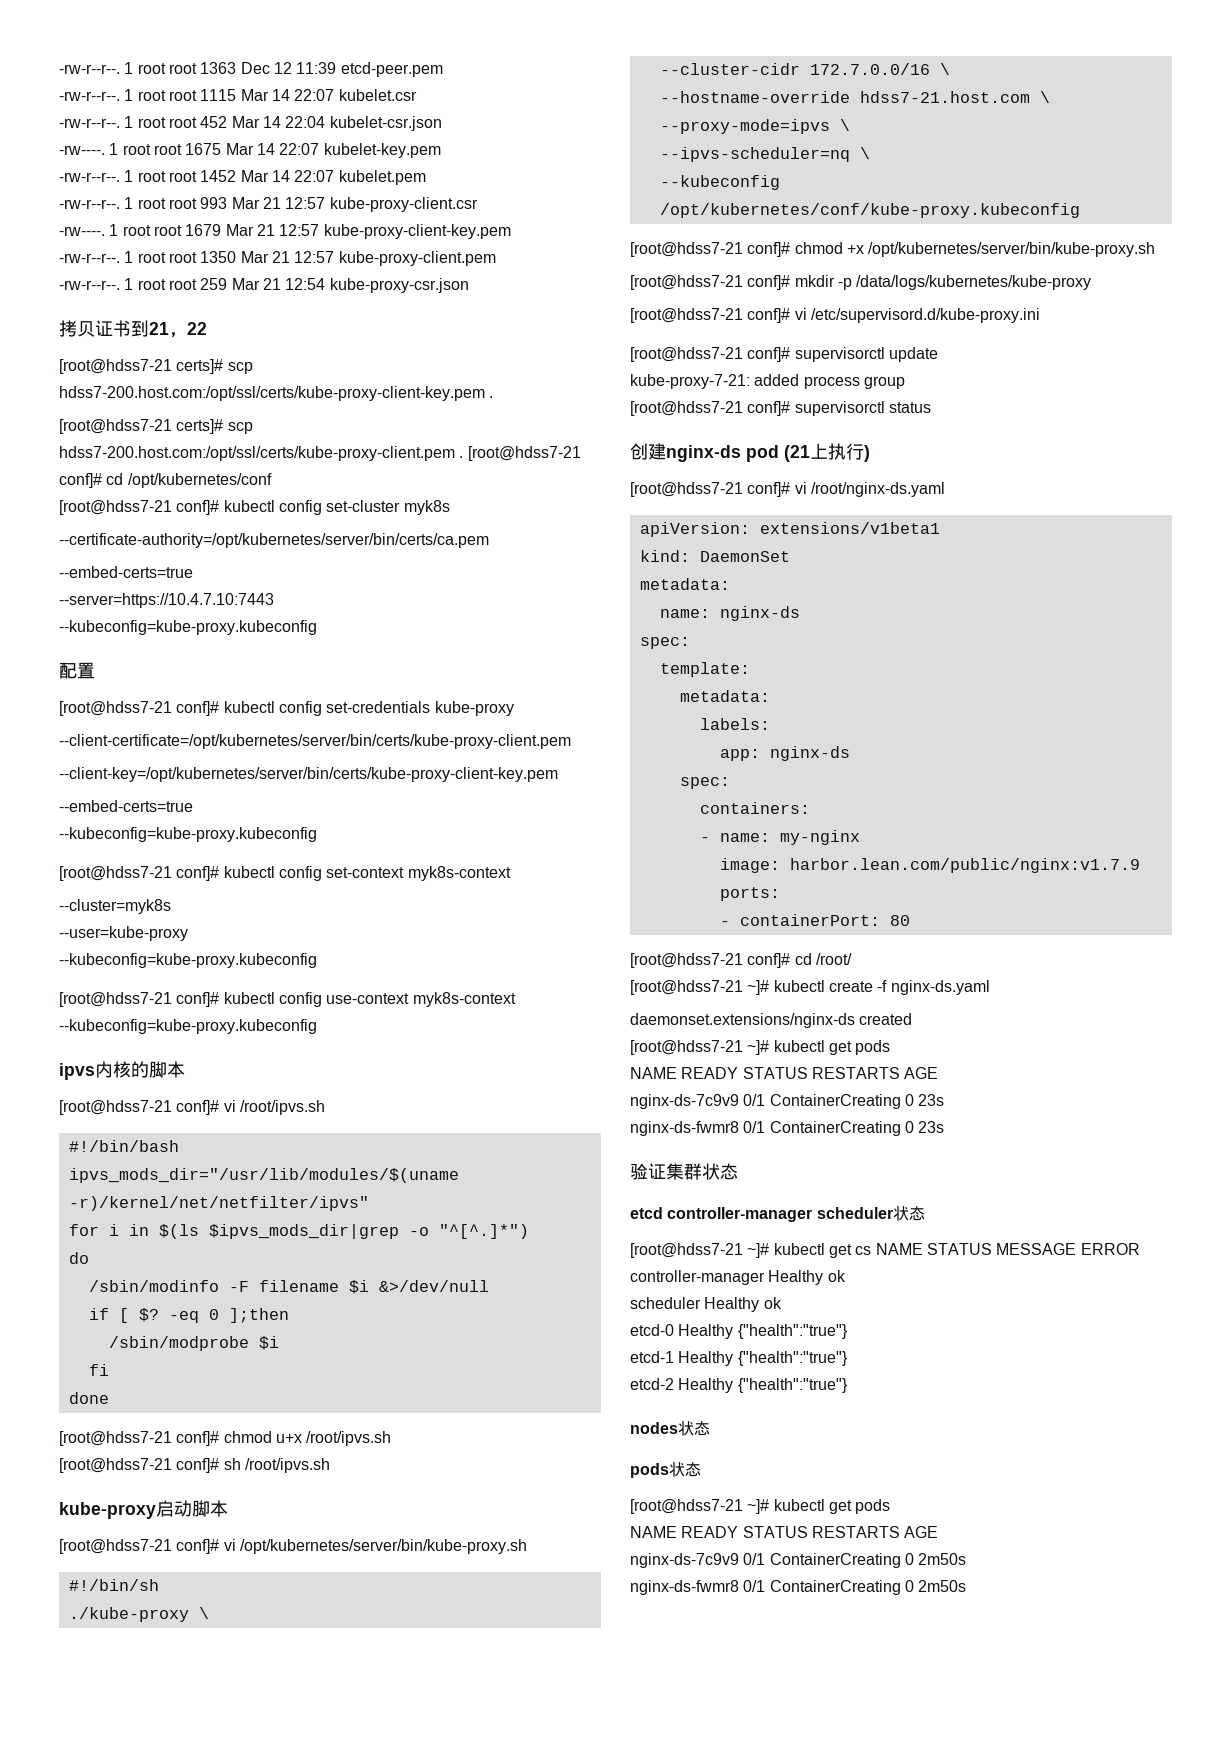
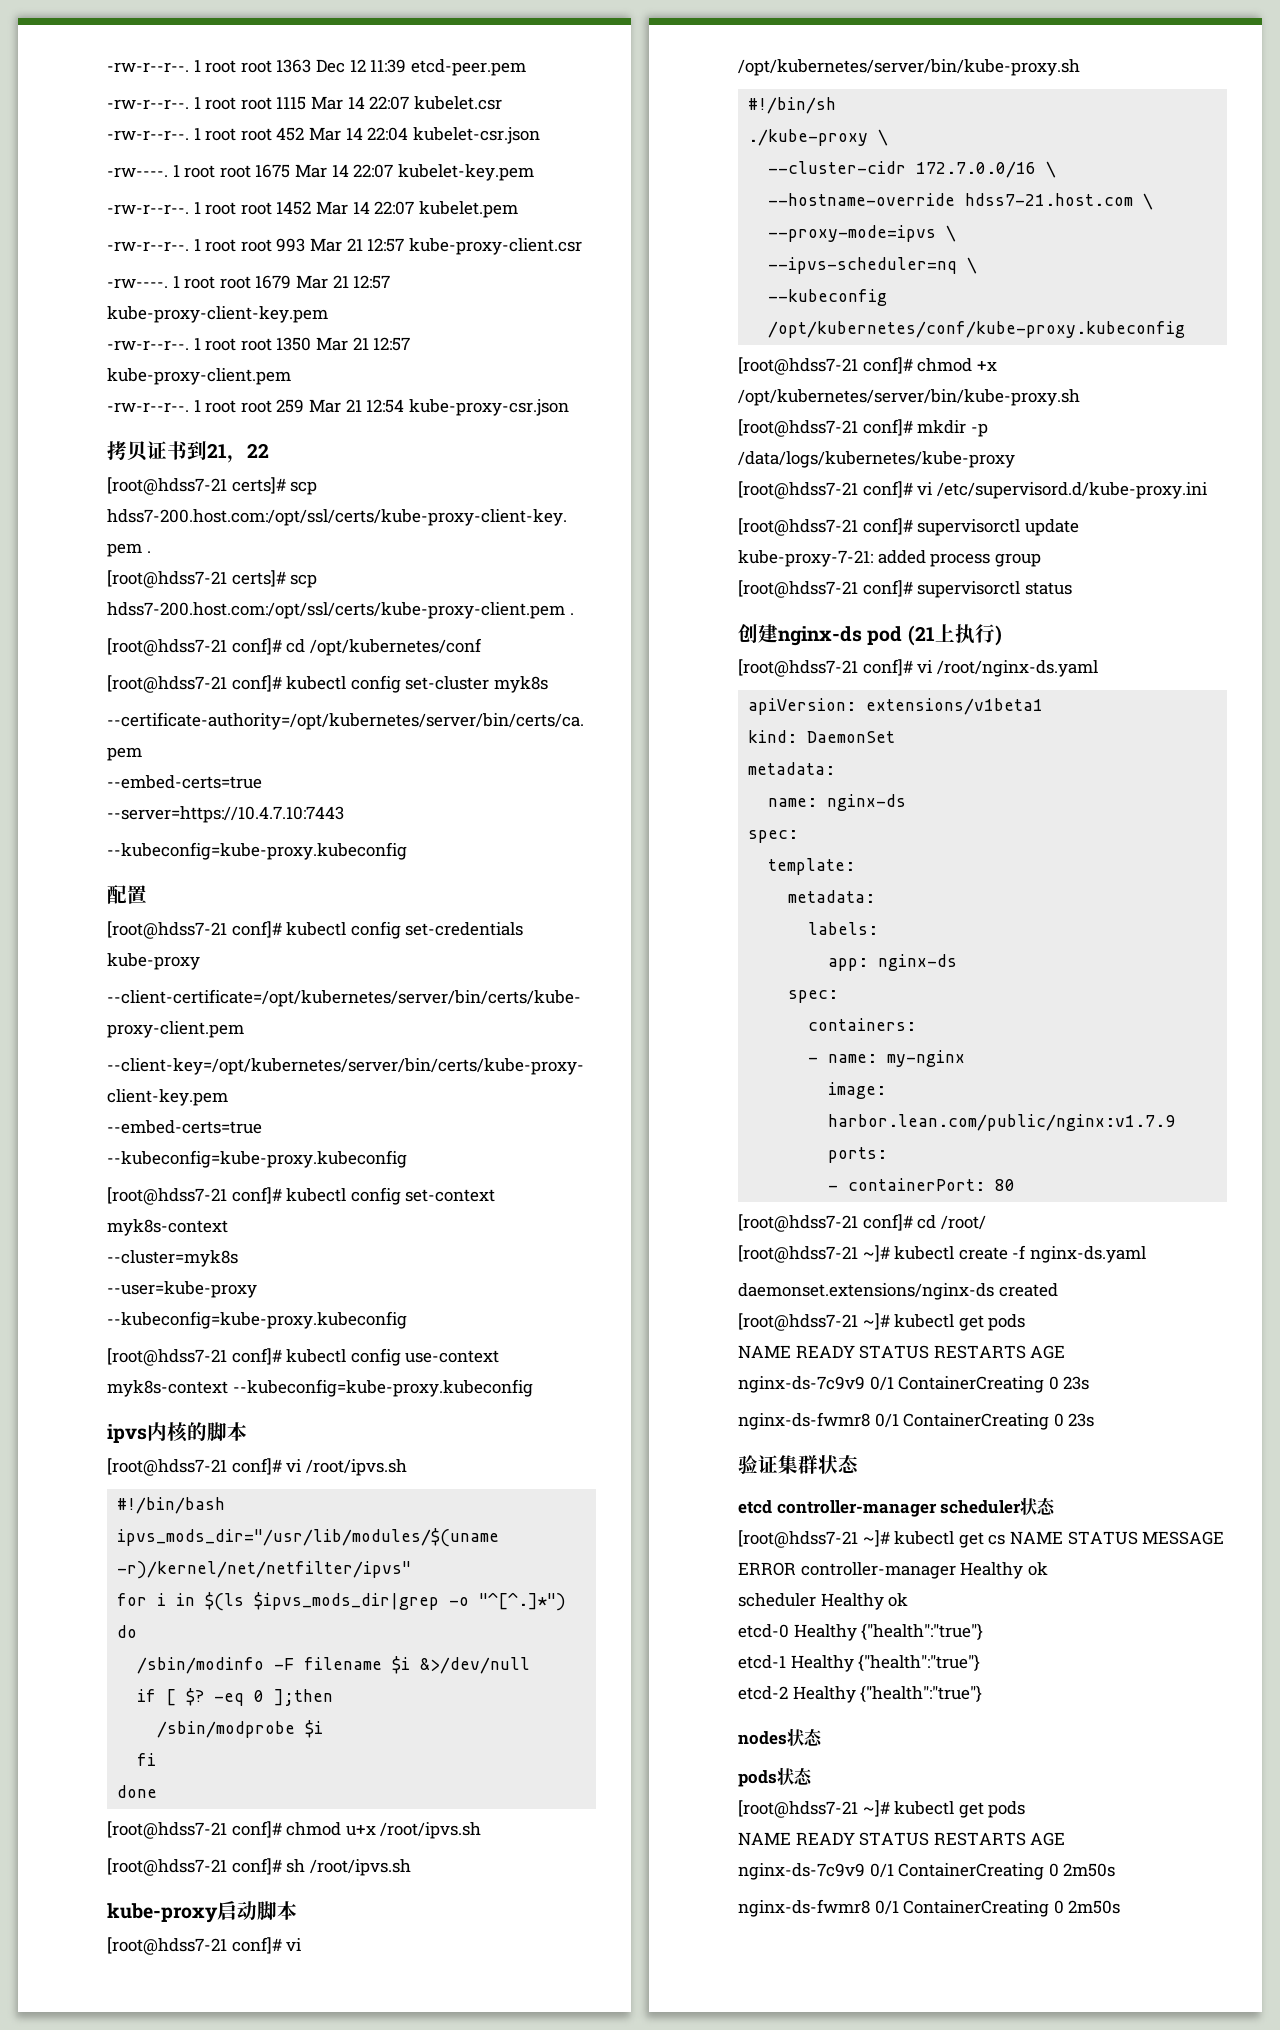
- [root@hdss7-21 certs]# scp hdss7-200.host.com:/opt/ssl/certs/kube-proxy-client.pem . [root@hdss7-21 conf]# cd /opt/kubernetes/conf
+ [root@hdss7-21 certs]# scp hdss7-200.host.com:/opt/ssl/certs/kube-proxy-client.pem .
+ [root@hdss7-21 conf]# cd /opt/kubernetes/conf

